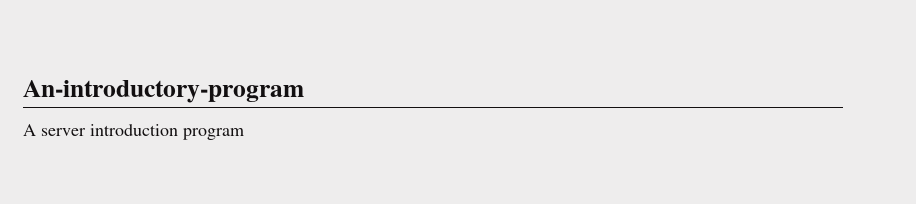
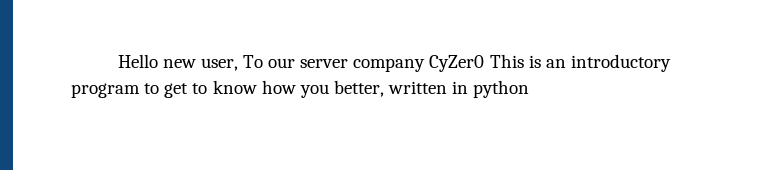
- An-introductory-program
- A server introduction program
+ Hello new user, To our server company CyZer0 This is an introductory program to get to know how you better, written in python

